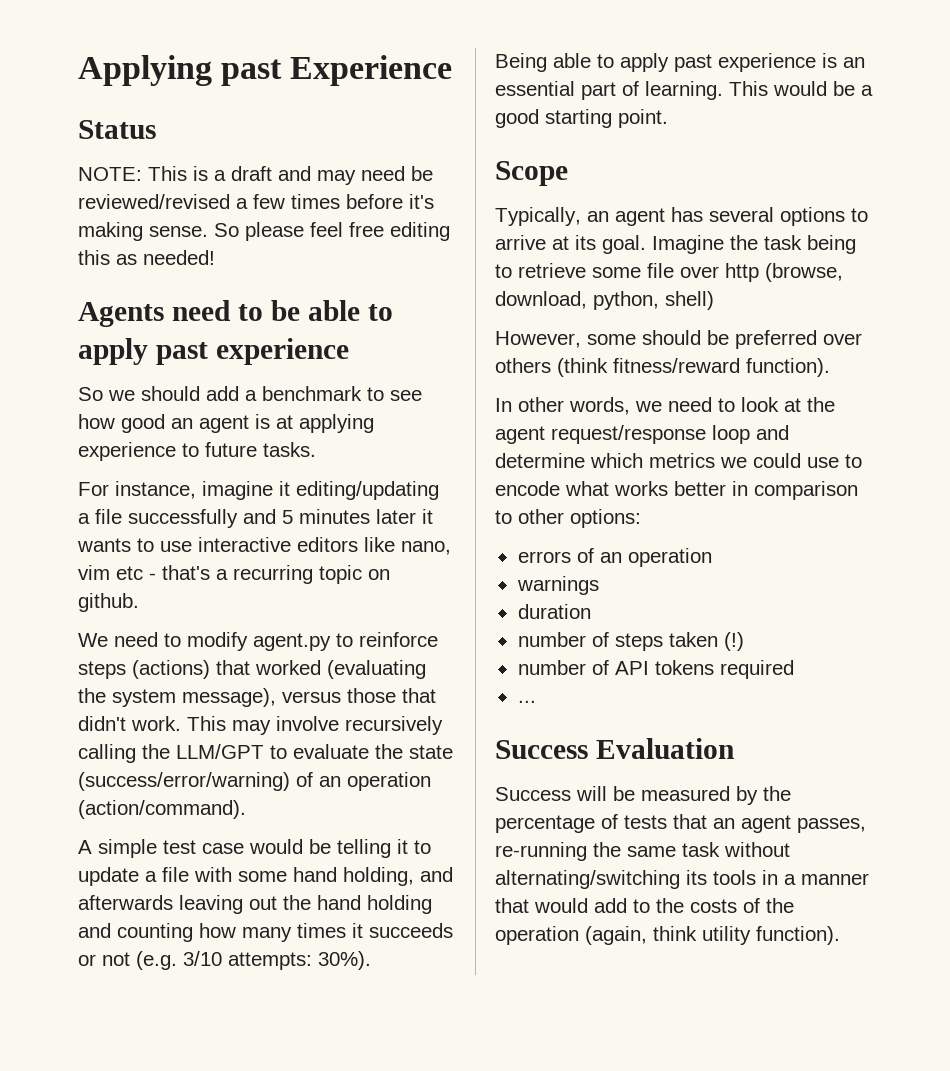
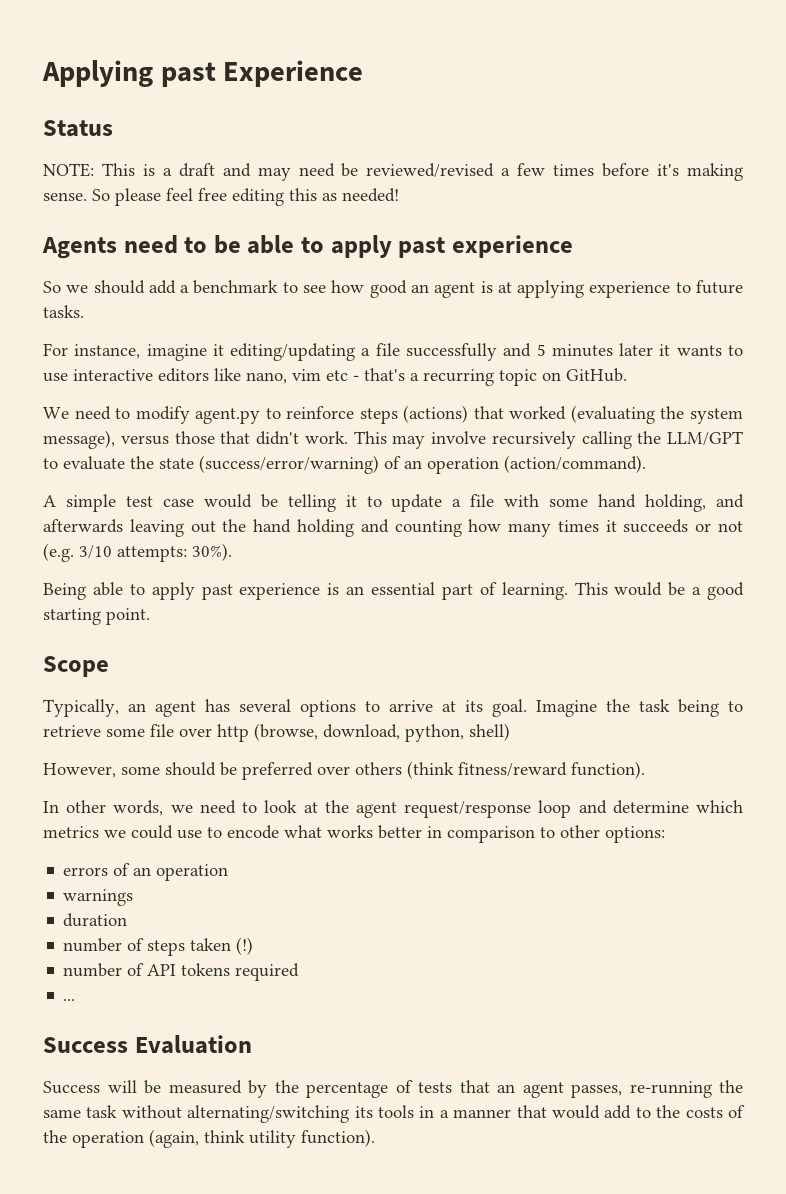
- For instance, imagine it editing/updating a file successfully and 5 minutes later it wants to use interactive editors like nano, vim etc - that's a recurring topic on github.
+ For instance, imagine it editing/updating a file successfully and 5 minutes later it wants to use interactive editors like nano, vim etc - that's a recurring topic on GitHub.

